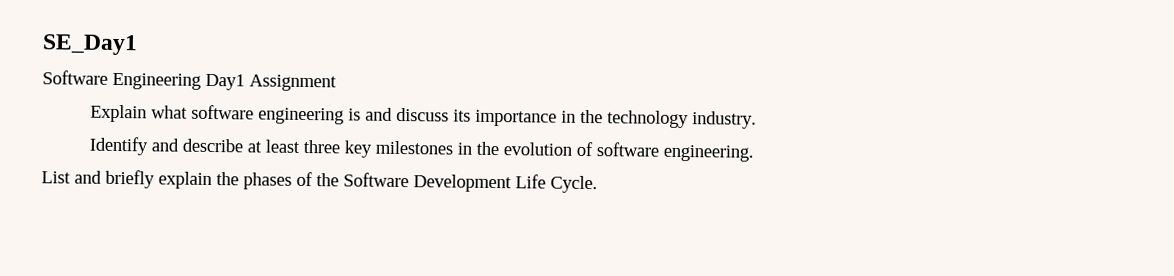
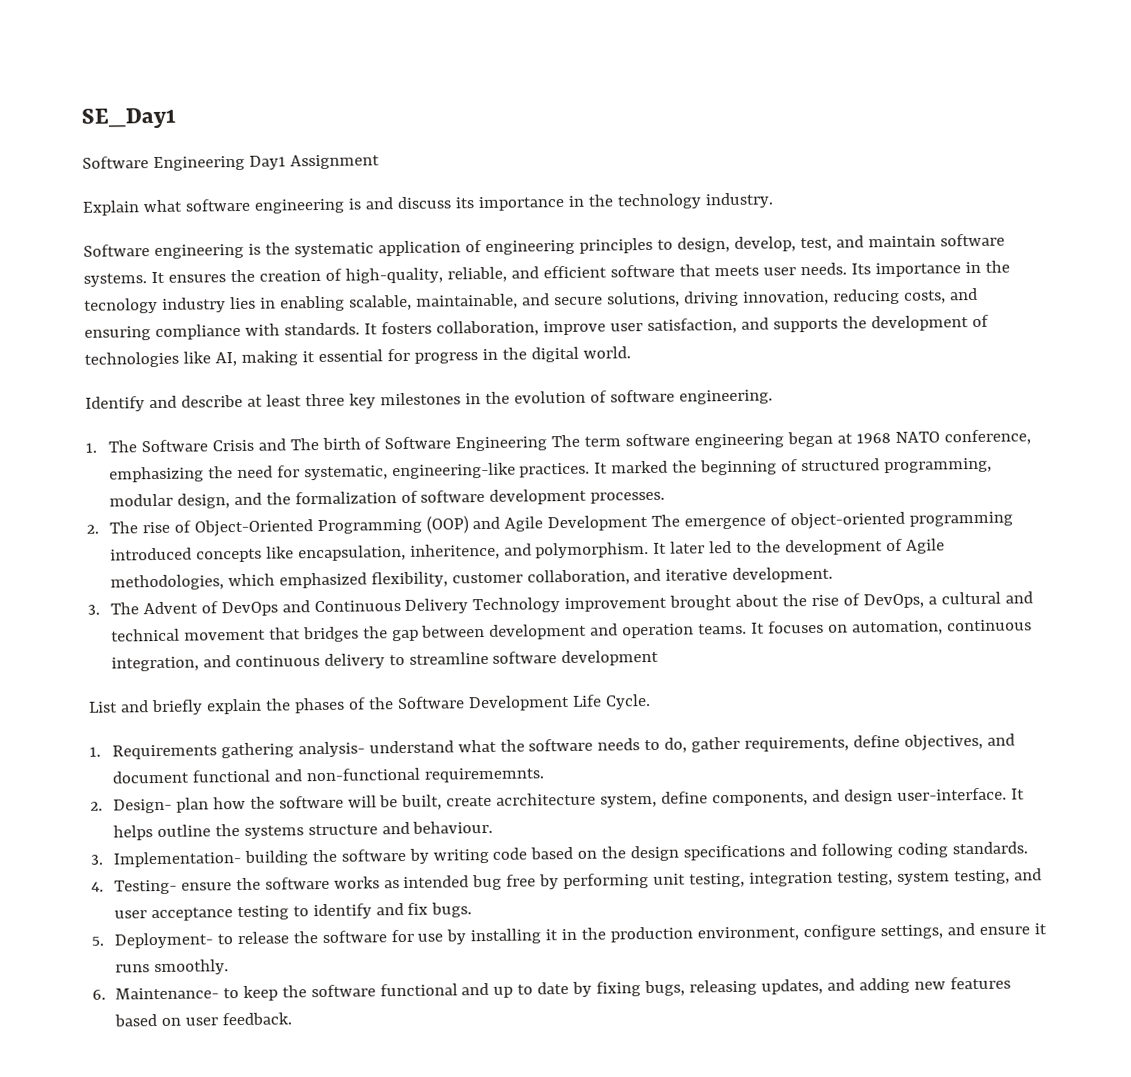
+ Software engineering is the systematic application of engineering principles to design, develop, test, and maintain software systems. It ensures the creation of high-quality, reliable, and efficient software that meets user needs. Its importance in the tecnology industry lies in enabling scalable, maintainable, and secure solutions, driving innovation, reducing costs, and ensuring compliance with standards. It fosters collaboration, improve user satisfaction, and supports the development of technologies like AI, making it essential for progress in the digital world.
+ 1. The Software Crisis and The birth of Software Engineering The term software engineering began at 1968 NATO conference, emphasizing the need for systematic, engineering-like practices. It marked the beginning of structured programming, modular design, and the formalization of software development processes.
+ 2. The rise of Object-Oriented Programming (OOP) and Agile Development The emergence of object-oriented programming introduced concepts like encapsulation, inheritence, and polymorphism. It later led to the development of Agile methodologies, which emphasized flexibility, customer collaboration, and iterative development.
+ 3. The Advent of DevOps and Continuous Delivery Technology improvement brought about the rise of DevOps, a cultural and technical movement that bridges the gap between development and operation teams. It focuses on automation, continuous integration, and continuous delivery to streamline software development
+ 1. Requirements gathering analysis- understand what the software needs to do, gather requirements, define objectives, and document functional and non-functional requirememnts.
+ 2. Design- plan how the software will be built, create acrchitecture system, define components, and design user-interface. It helps outline the systems structure and behaviour.
+ 3. Implementation- building the software by writing code based on the design specifications and following coding standards.
+ 4. Testing- ensure the software works as intended bug free by performing unit testing, integration testing, system testing, and user acceptance testing to identify and fix bugs.
+ 5. Deployment- to release the software for use by installing it in the production environment, configure settings, and ensure it runs smoothly.
+ 6. Maintenance- to keep the software functional and up to date by fixing bugs, releasing updates, and adding new features based on user feedback.

